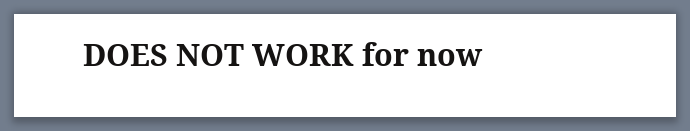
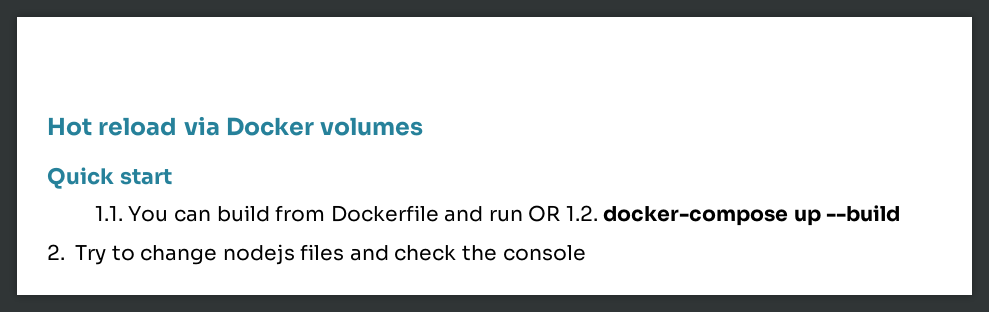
- DOES NOT WORK for now
+ Hot reload via Docker volumes
+ Quick start
+ 1.1. You can build from Dockerfile and run OR 1.2. docker-compose up --build
+ 2. Try to change nodejs files and check the console

